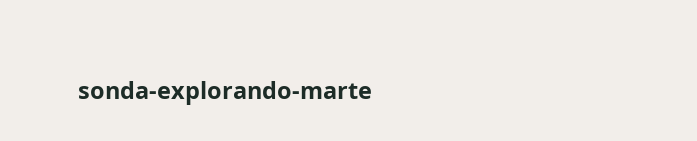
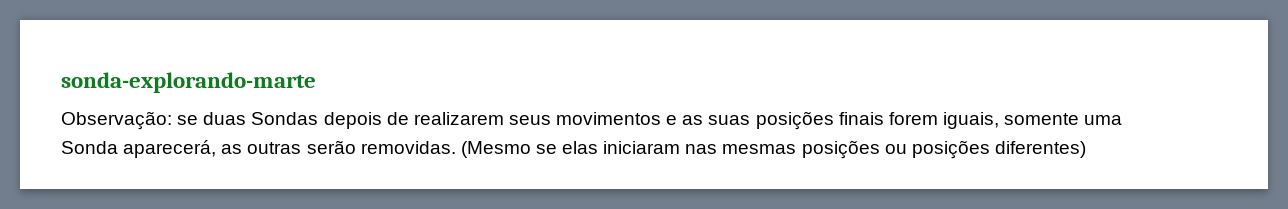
+ Observação: se duas Sondas depois de realizarem seus movimentos e as suas posições finais forem iguais, somente uma Sonda aparecerá, as outras serão removidas. (Mesmo se elas iniciaram nas mesmas posições ou posições diferentes)

